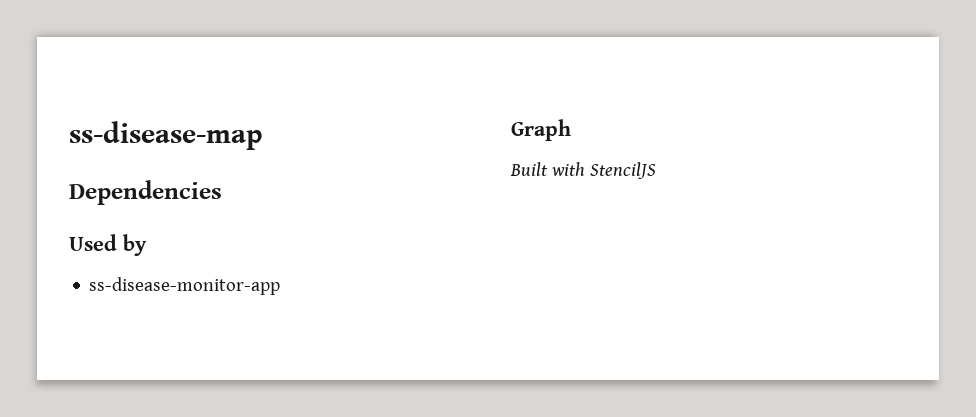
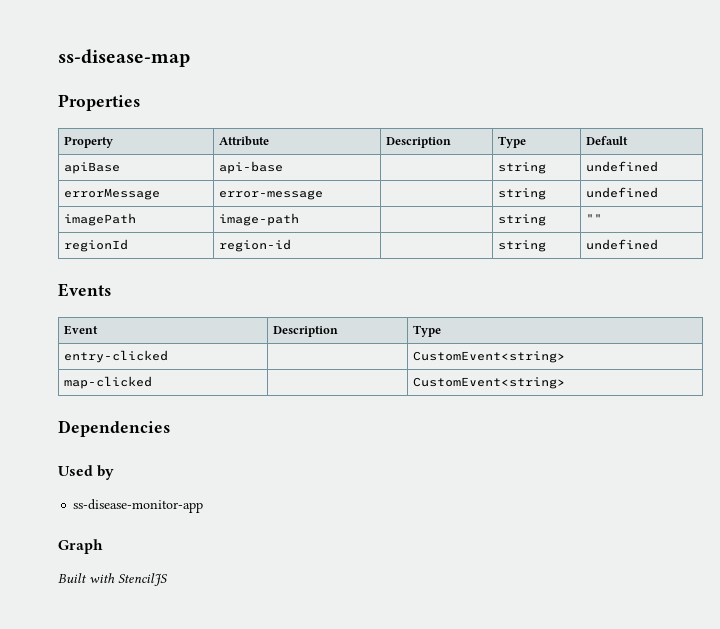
+ Properties
+ Property | Attribute | Description | Type | Default
+ apiBase | api-base | | string | undefined
+ errorMessage | error-message | | string | undefined
+ imagePath | image-path | | string | ""
+ regionId | region-id | | string | undefined
+ Events
+ Event | Description | Type
+ entry-clicked | | CustomEvent<string>
+ map-clicked | | CustomEvent<string>

